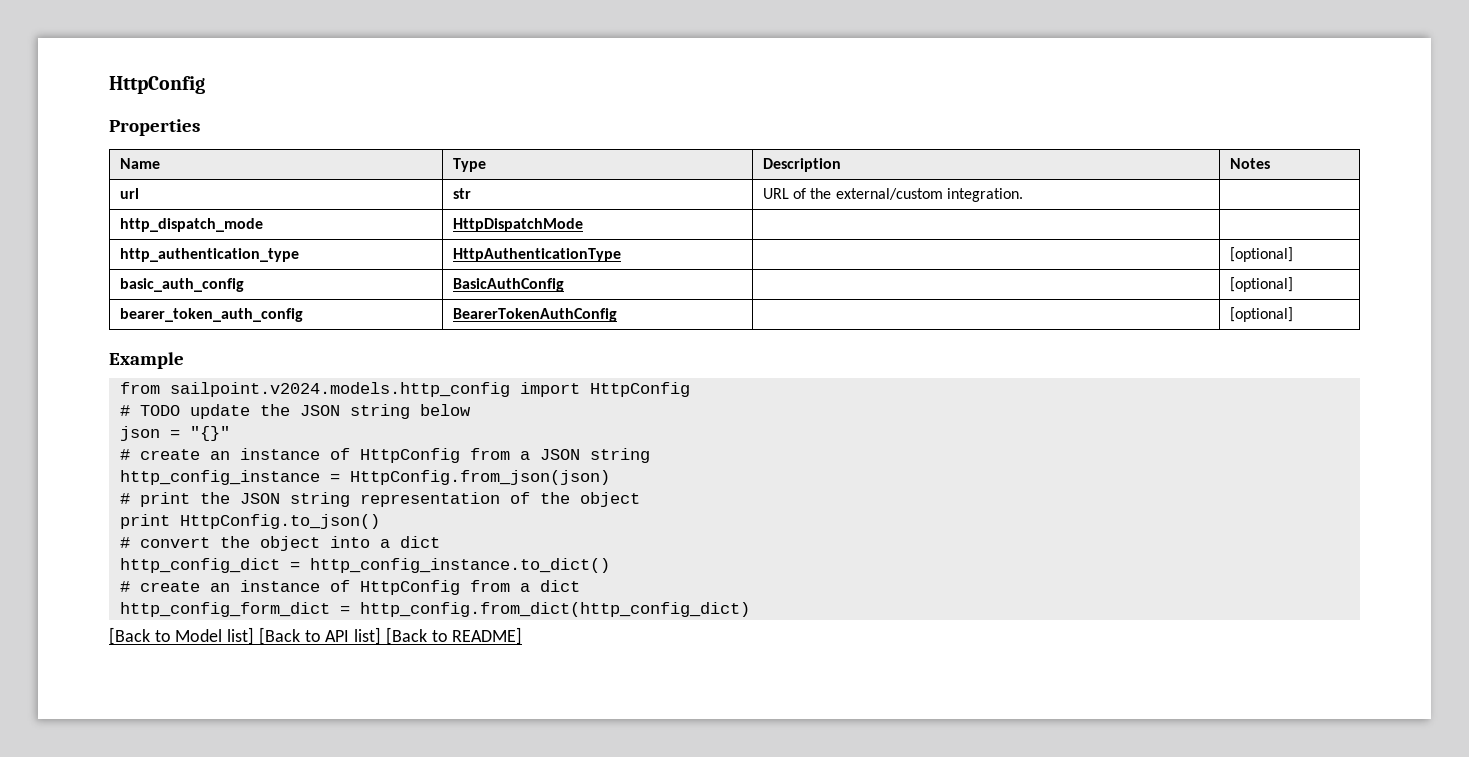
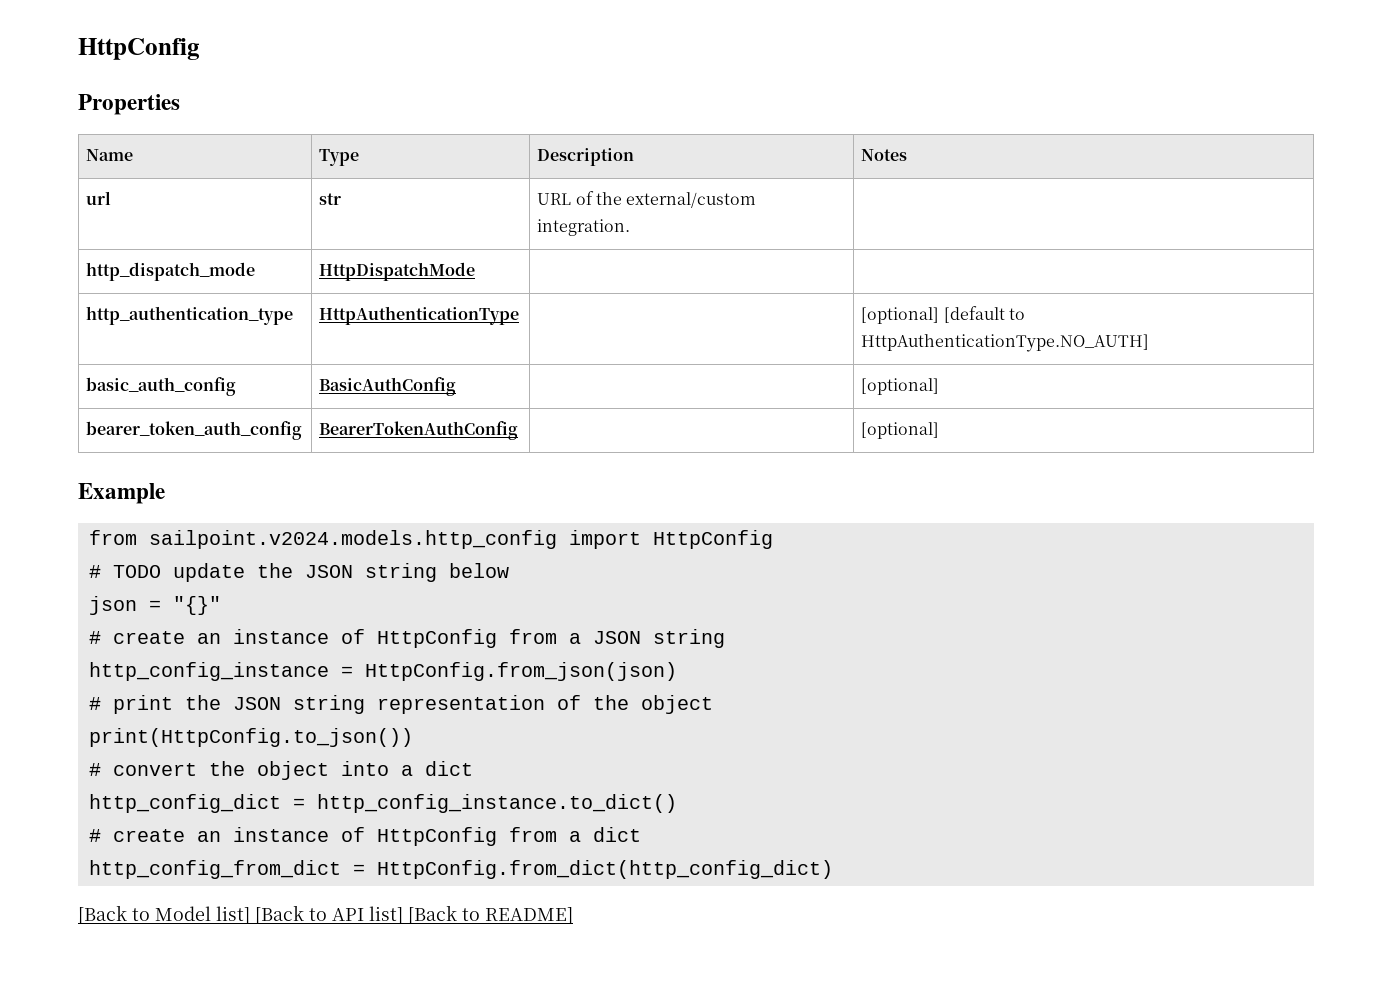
- http_authentication_type | HttpAuthenticationType | | [optional]
+ http_authentication_type | HttpAuthenticationType | | [optional] [default to HttpAuthenticationType.NO_AUTH]
- print HttpConfig.to_json()
+ print(HttpConfig.to_json())
- http_config_form_dict = http_config.from_dict(http_config_dict)
+ http_config_from_dict = HttpConfig.from_dict(http_config_dict)

